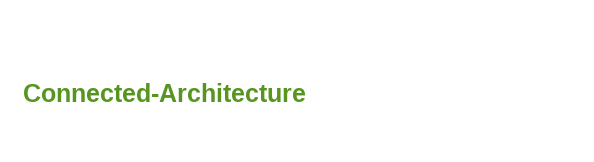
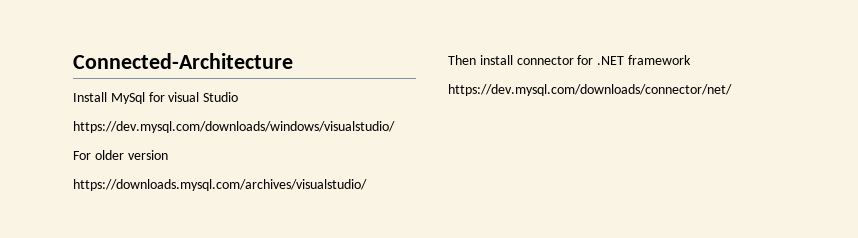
+ Install MySql for visual Studio
+ https://dev.mysql.com/downloads/windows/visualstudio/
+ For older version
+ https://downloads.mysql.com/archives/visualstudio/
+ Then install connector for .NET framework
+ https://dev.mysql.com/downloads/connector/net/

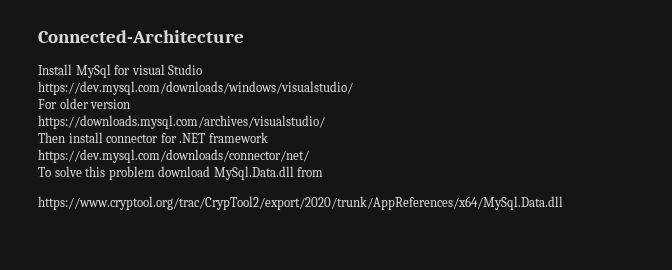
+ To solve this problem download MySql.Data.dll from
+ https://www.cryptool.org/trac/CrypTool2/export/2020/trunk/AppReferences/x64/MySql.Data.dll

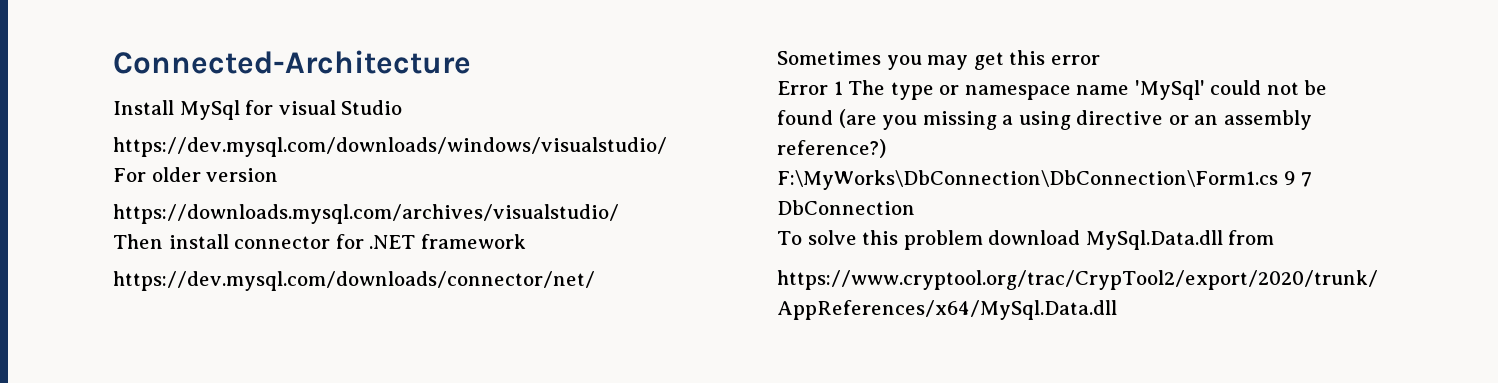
+ Sometimes you may get this error
+ Error 1 The type or namespace name 'MySql' could not be found (are you missing a using directive or an assembly reference?) F:\MyWorks\DbConnection\DbConnection\Form1.cs 9 7 DbConnection

